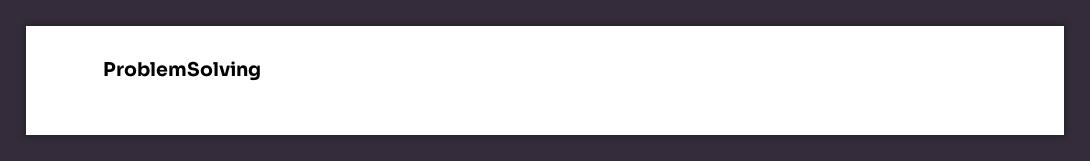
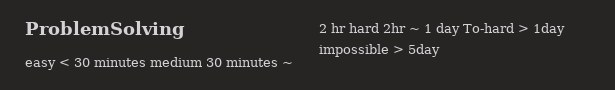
+ easy < 30 minutes medium 30 minutes ~ 2 hr hard 2hr ~ 1 day To-hard > 1day impossible > 5day

